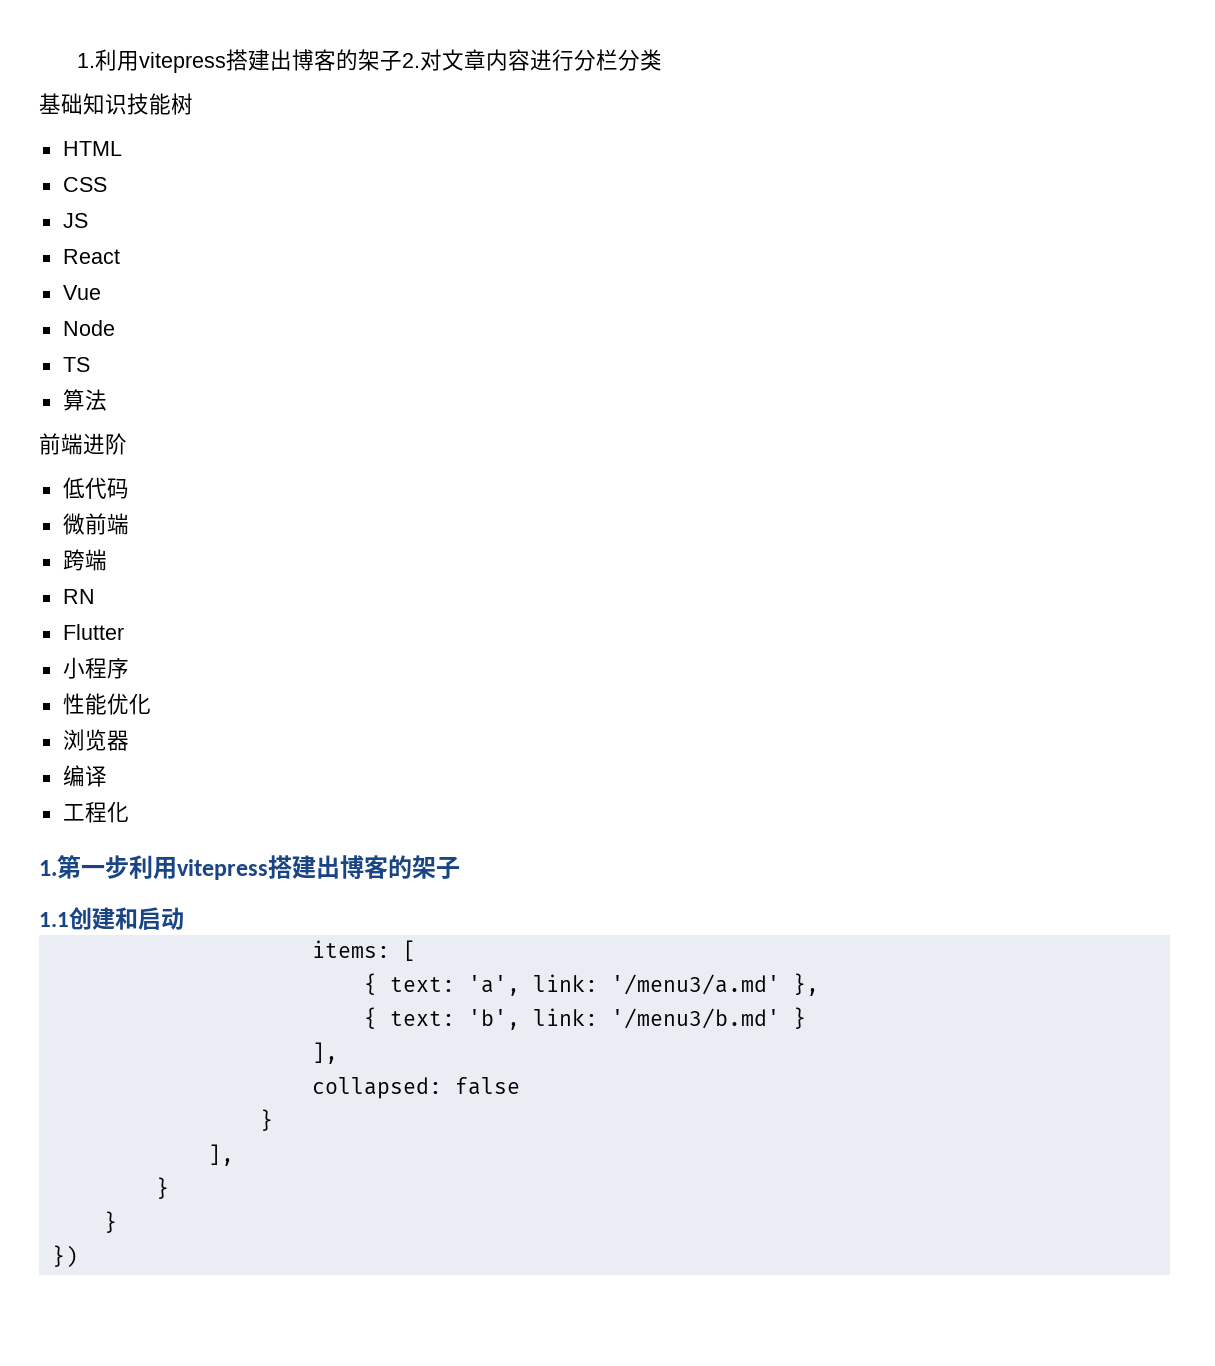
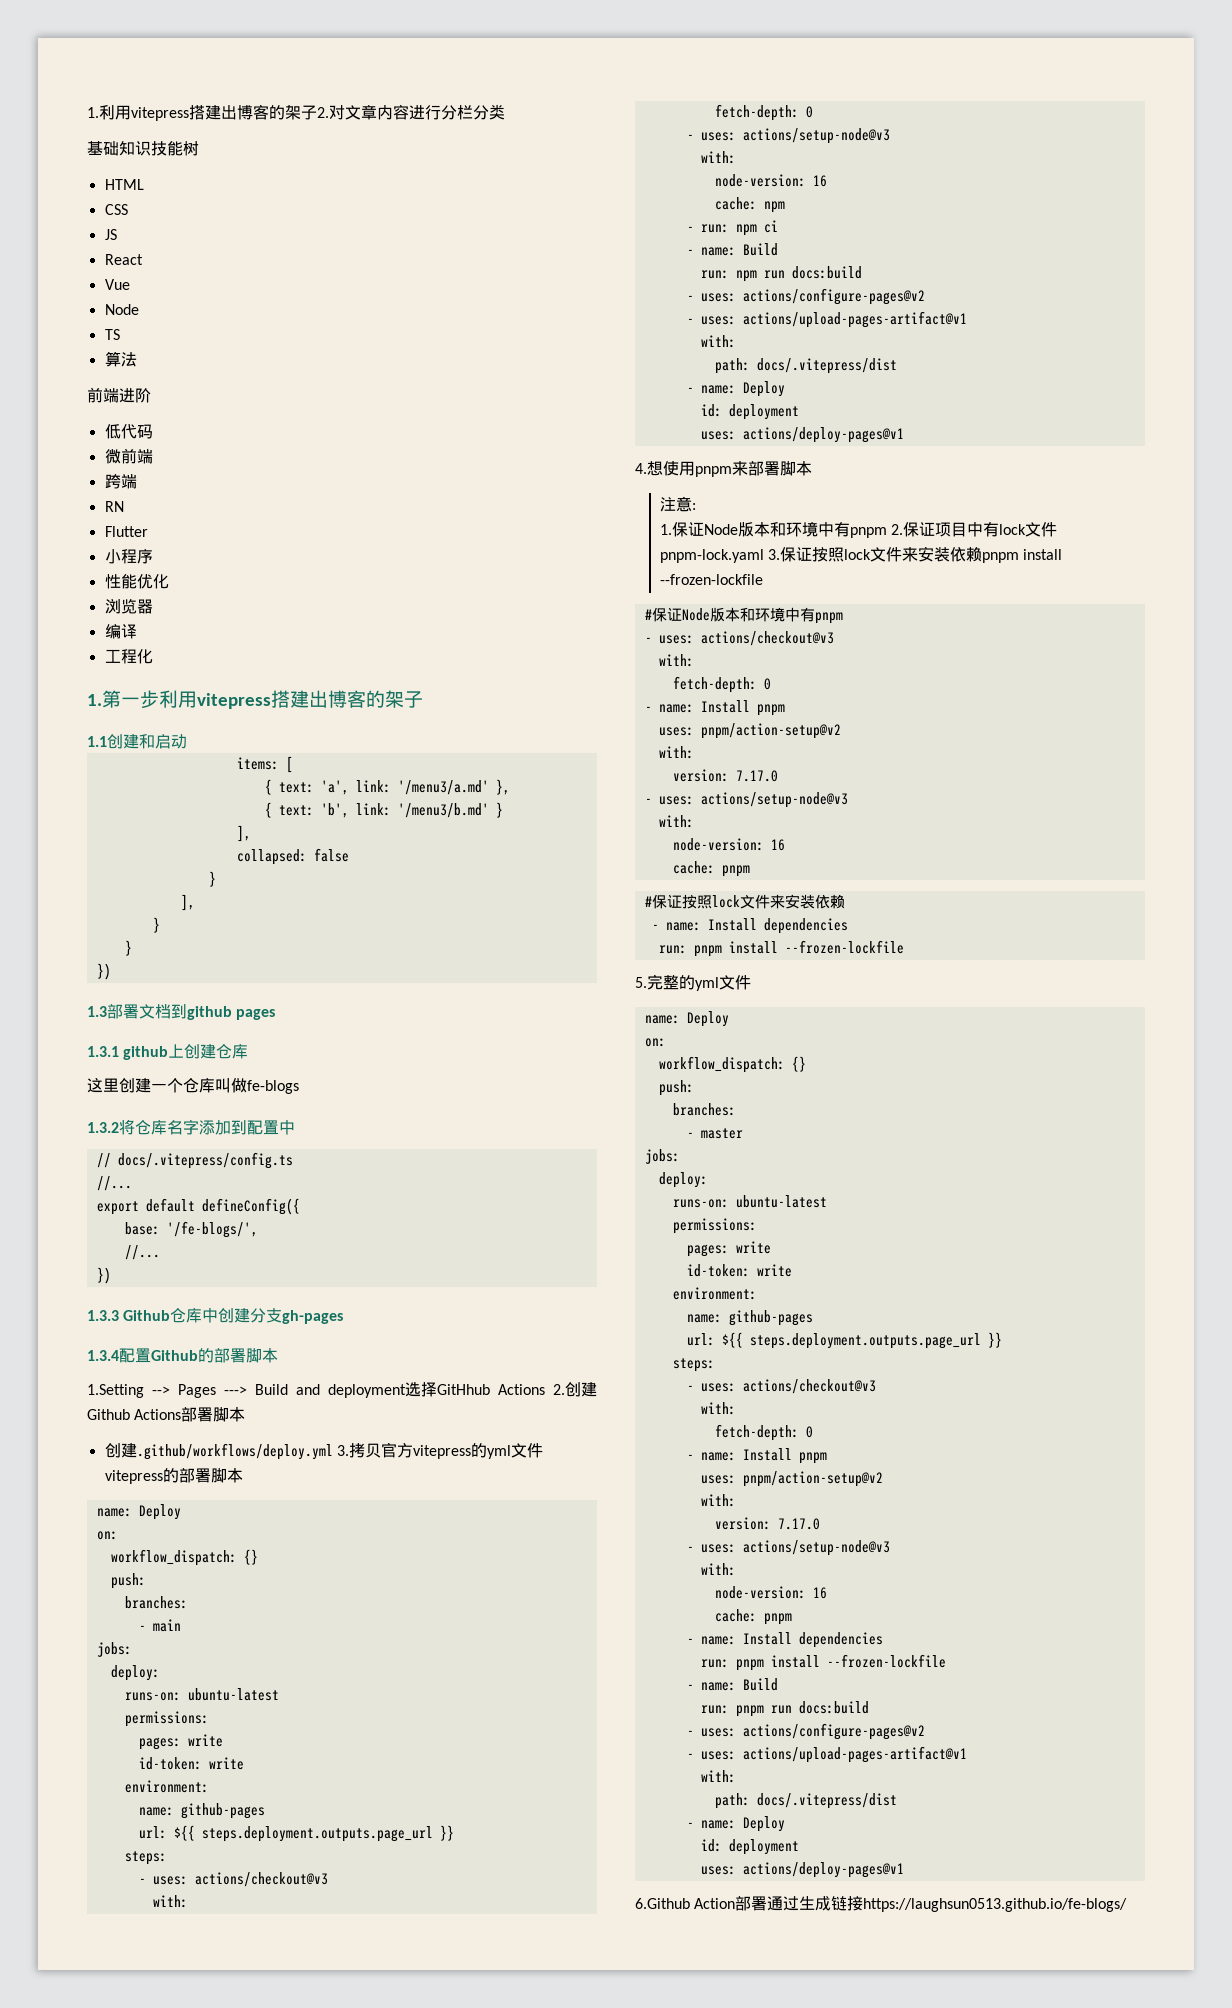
+ 1.3部署文档到github pages
+ 1.3.1 github上创建仓库
+ 这里创建一个仓库叫做fe-blogs
+ 1.3.2将仓库名字添加到配置中
+ // docs/.vitepress/config.ts
+ //...
+ export default defineConfig({
+ base: '/fe-blogs/',
+ //...
+ })
+ 1.3.3 Github仓库中创建分支gh-pages
+ 1.3.4配置Github的部署脚本
+ 1.Setting --> Pages ---> Build and deployment选择GitHhub Actions 2.创建Github Actions部署脚本
+ 创建.github/workflows/deploy.yml 3.拷贝官方vitepress的yml文件vitepress的部署脚本
+ name: Deploy
+ on:
+ workflow_dispatch: {}
+ push:
+ branches:
+ - main
+ jobs:
+ deploy:
+ runs-on: ubuntu-latest
+ permissions:
+ pages: write
+ id-token: write
+ environment:
+ name: github-pages
+ url: ${{ steps.deployment.outputs.page_url }}
+ steps:
+ - uses: actions/checkout@v3
+ with:
+ fetch-depth: 0
+ - uses: actions/setup-node@v3
+ with:
+ node-version: 16
+ cache: npm
+ - run: npm ci
+ - name: Build
+ run: npm run docs:build
+ - uses: actions/configure-pages@v2
+ - uses: actions/upload-pages-artifact@v1
+ with:
+ path: docs/.vitepress/dist
+ - name: Deploy
+ id: deployment
+ uses: actions/deploy-pages@v1
+ 4.想使用pnpm来部署脚本
+ 注意:
+ 1.保证Node版本和环境中有pnpm 2.保证项目中有lock文件pnpm-lock.yaml 3.保证按照lock文件来安装依赖pnpm install --frozen-lockfile
+ #保证Node版本和环境中有pnpm
+ - uses: actions/checkout@v3
+ with:
+ fetch-depth: 0
+ - name: Install pnpm
+ uses: pnpm/action-setup@v2
+ with:
+ version: 7.17.0
+ - uses: actions/setup-node@v3
+ with:
+ node-version: 16
+ cache: pnpm
+ #保证按照lock文件来安装依赖
+ - name: Install dependencies
+ run: pnpm install --frozen-lockfile
+ 5.完整的yml文件
+ name: Deploy
+ on:
+ workflow_dispatch: {}
+ push:
+ branches:
+ - master
+ jobs:
+ deploy:
+ runs-on: ubuntu-latest
+ permissions:
+ pages: write
+ id-token: write
+ environment:
+ name: github-pages
+ url: ${{ steps.deployment.outputs.page_url }}
+ steps:
+ - uses: actions/checkout@v3
+ with:
+ fetch-depth: 0
+ - name: Install pnpm
+ uses: pnpm/action-setup@v2
+ with:
+ version: 7.17.0
+ - uses: actions/setup-node@v3
+ with:
+ node-version: 16
+ cache: pnpm
+ - name: Install dependencies
+ run: pnpm install --frozen-lockfile
+ - name: Build
+ run: pnpm run docs:build
+ - uses: actions/configure-pages@v2
+ - uses: actions/upload-pages-artifact@v1
+ with:
+ path: docs/.vitepress/dist
+ - name: Deploy
+ id: deployment
+ uses: actions/deploy-pages@v1
+ 6.Github Action部署通过生成链接https://laughsun0513.github.io/fe-blogs/

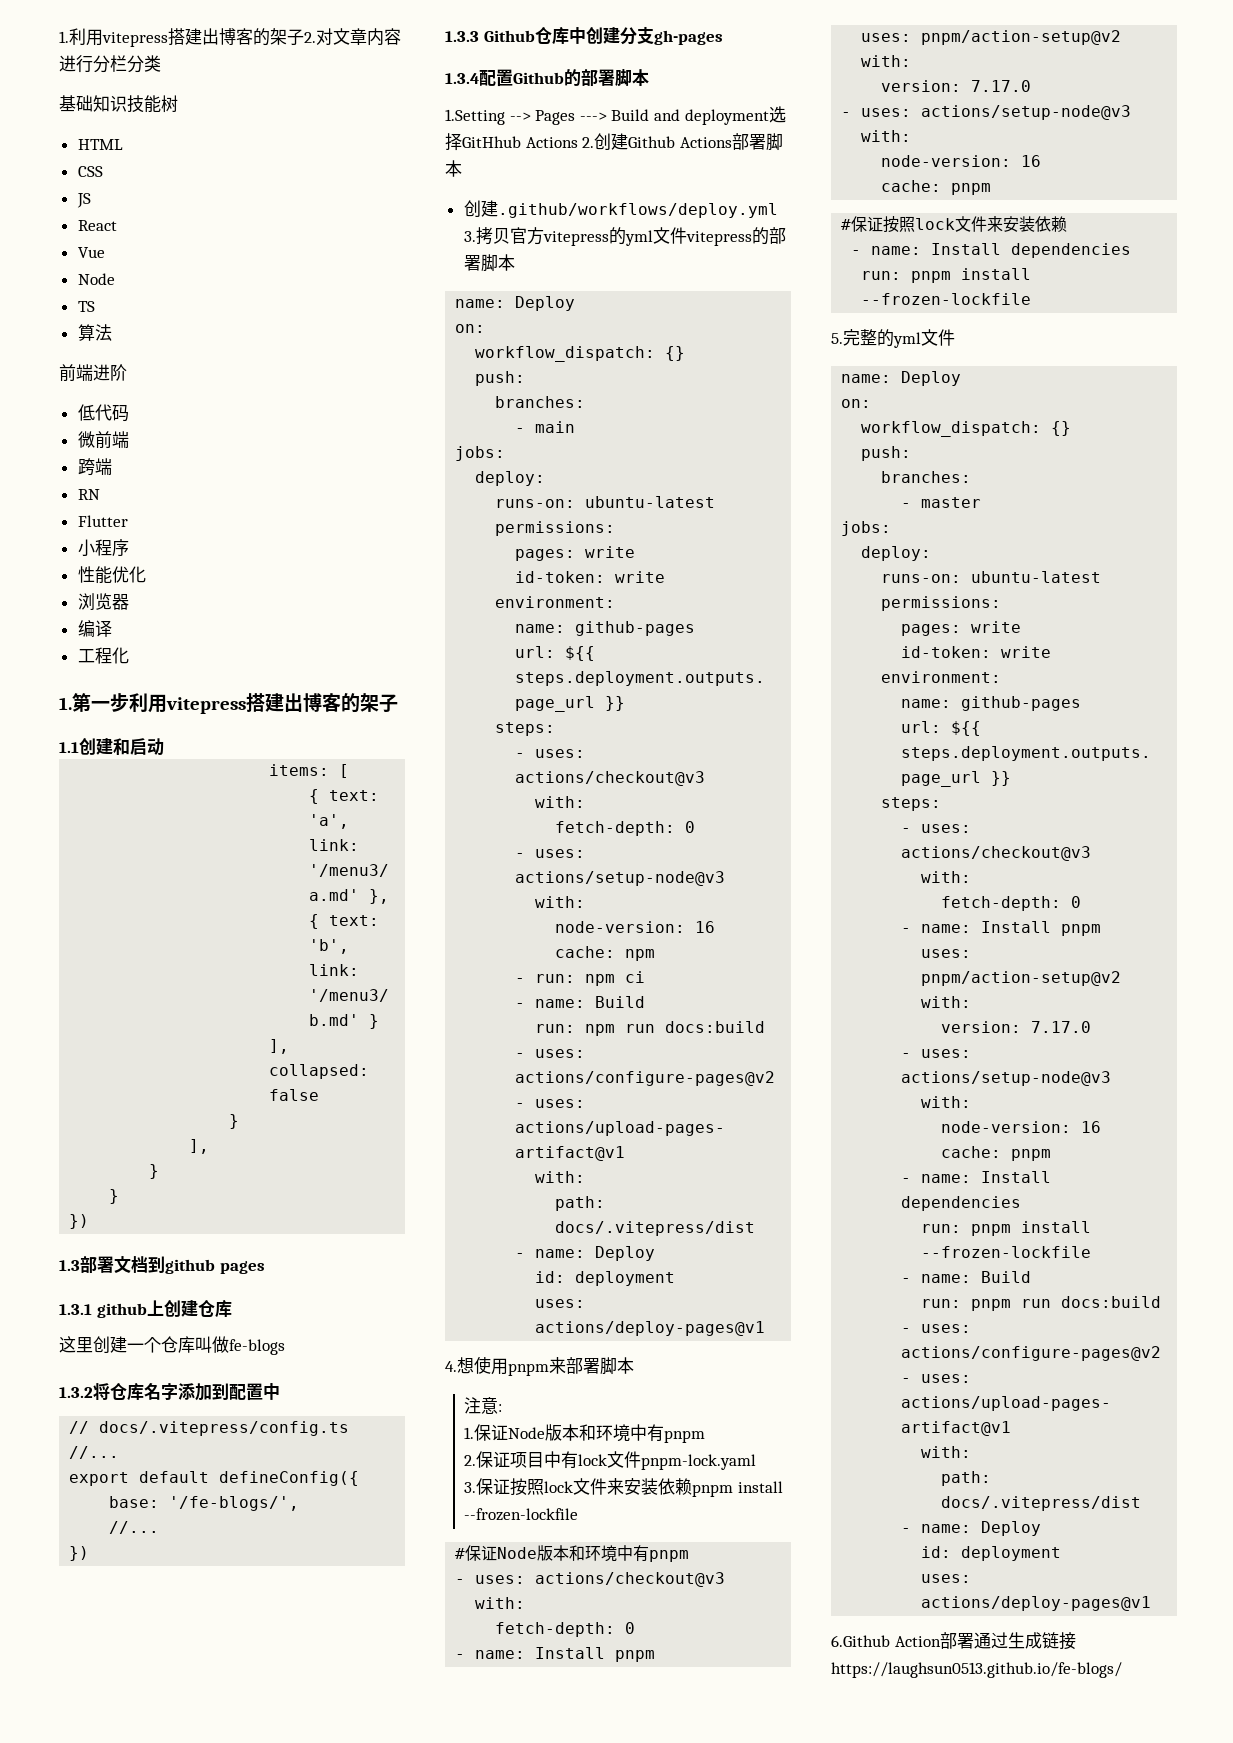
- 1.保证Node版本和环境中有pnpm 2.保证项目中有lock文件pnpm-lock.yaml 3.保证按照lock文件来安装依赖pnpm install --frozen-lockfile
+ 1.保证Node版本和环境中有pnpm
+ 2.保证项目中有lock文件pnpm-lock.yaml
+ 3.保证按照lock文件来安装依赖pnpm install --frozen-lockfile

